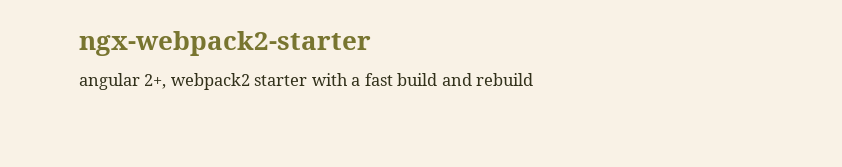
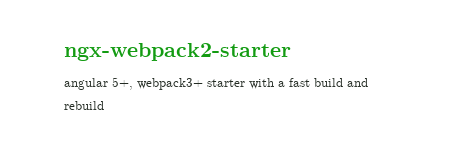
- angular 2+, webpack2 starter with a fast build and rebuild
+ angular 5+, webpack3+ starter with a fast build and rebuild

